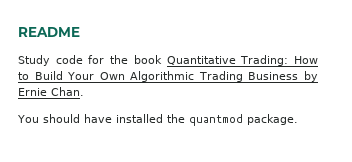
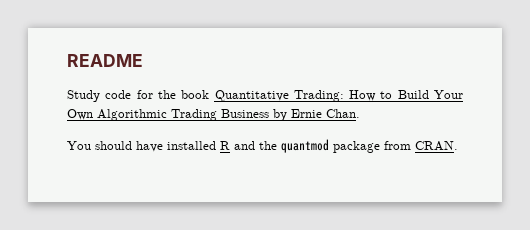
- You should have installed the quantmod package.
+ You should have installed R and the quantmod package from CRAN.

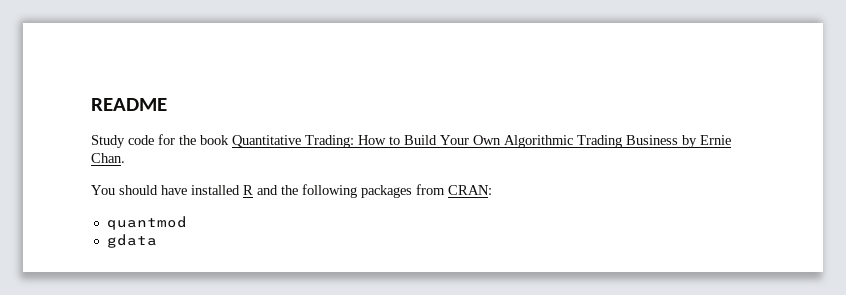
- You should have installed R and the quantmod package from CRAN.
+ You should have installed R and the following packages from CRAN:
+ quantmod
+ gdata

